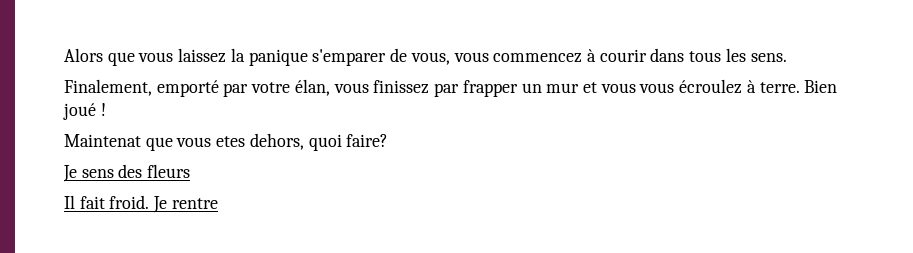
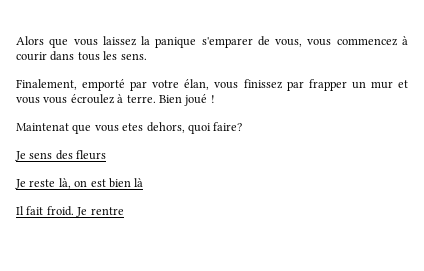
+ Je reste là, on est bien là

